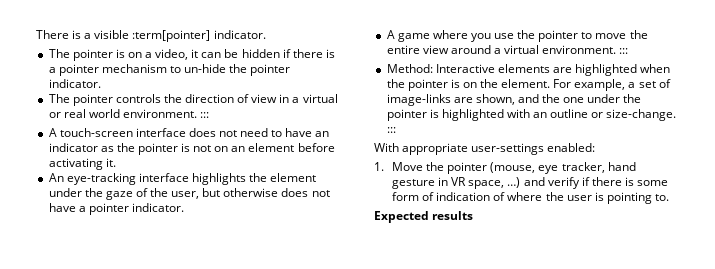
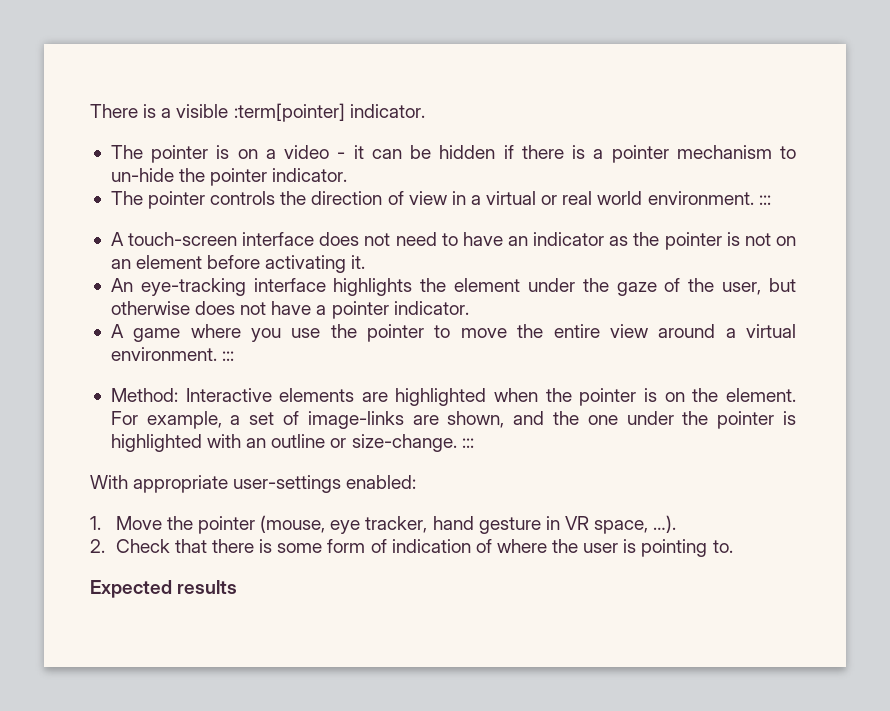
- The pointer is on a video, it can be hidden if there is a pointer mechanism to un-hide the pointer indicator.
+ The pointer is on a video - it can be hidden if there is a pointer mechanism to un-hide the pointer indicator.
- 1. Move the pointer (mouse, eye tracker, hand gesture in VR space, …) and verify if there is some form of indication of where the user is pointing to.
+ 1. Move the pointer (mouse, eye tracker, hand gesture in VR space, …).
+ 2. Check that there is some form of indication of where the user is pointing to.

